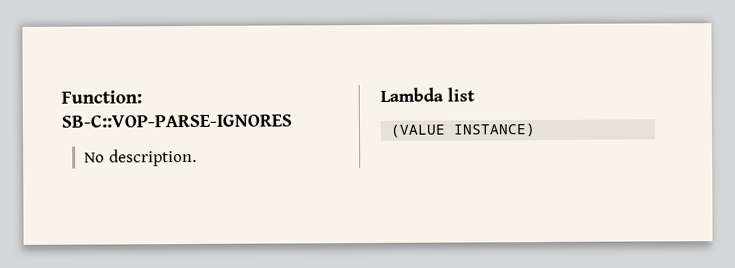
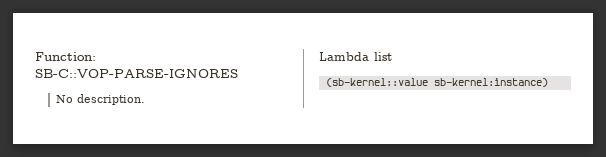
- (VALUE INSTANCE)
+ (sb-kernel::value sb-kernel:instance)

